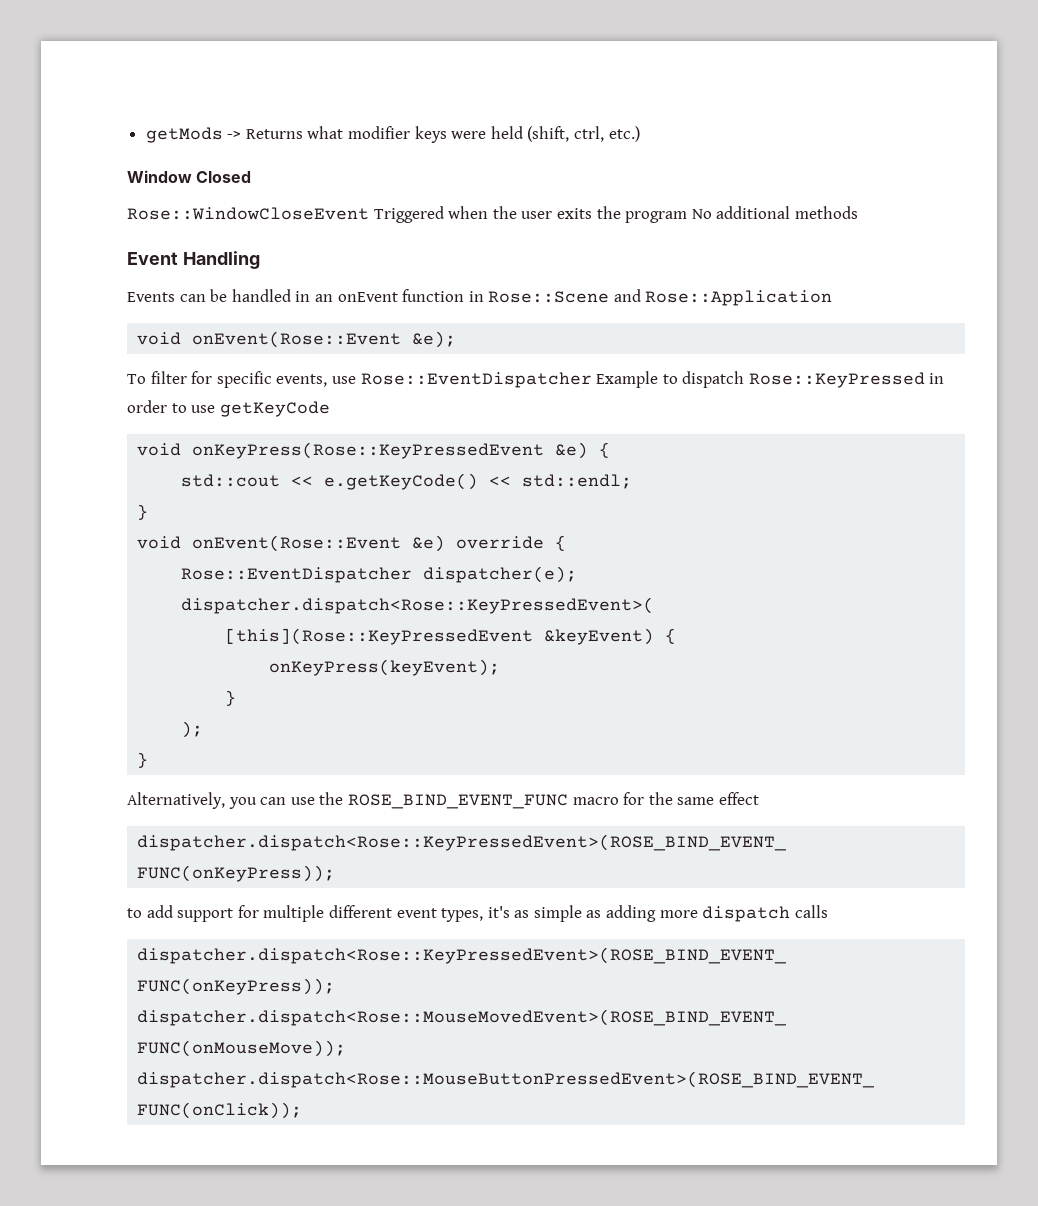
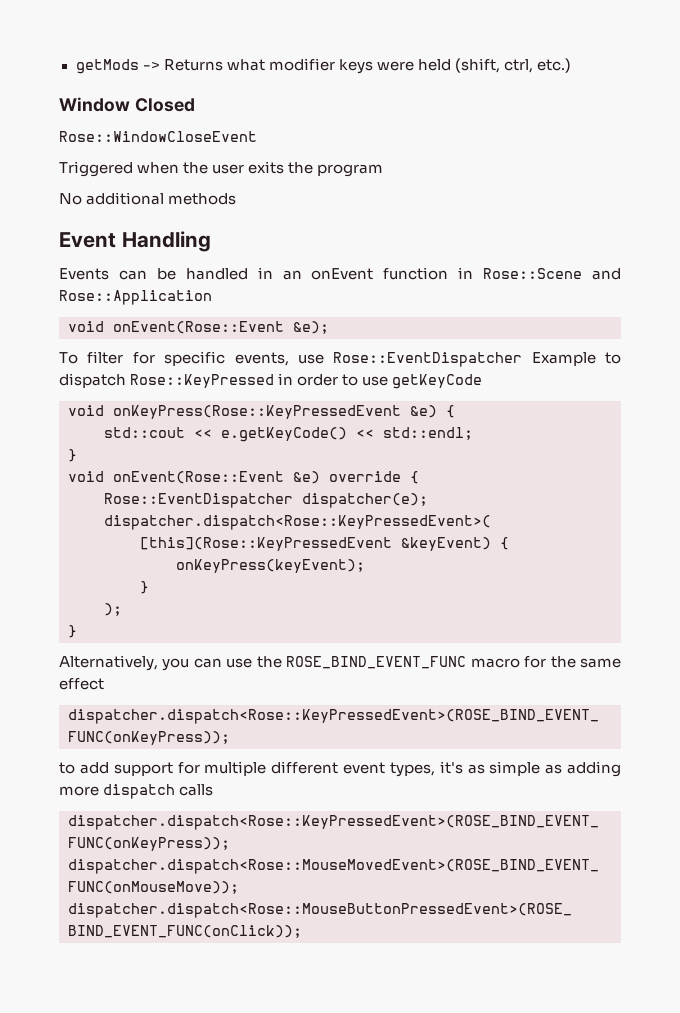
- Rose::WindowCloseEvent Triggered when the user exits the program No additional methods
+ Rose::WindowCloseEvent
+ Triggered when the user exits the program
+ No additional methods

